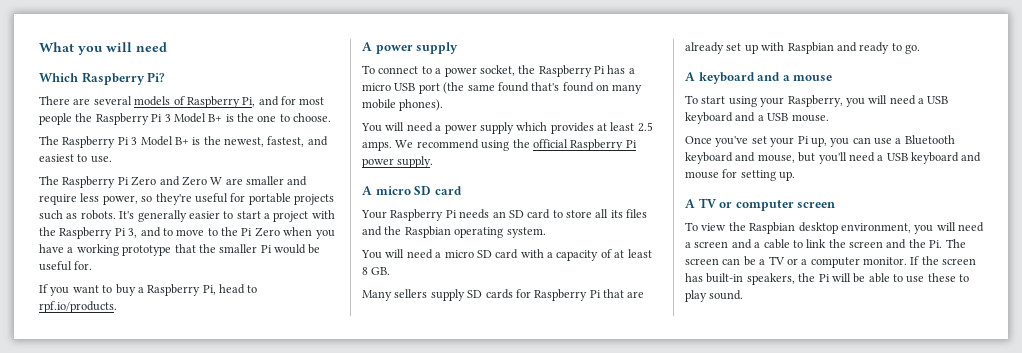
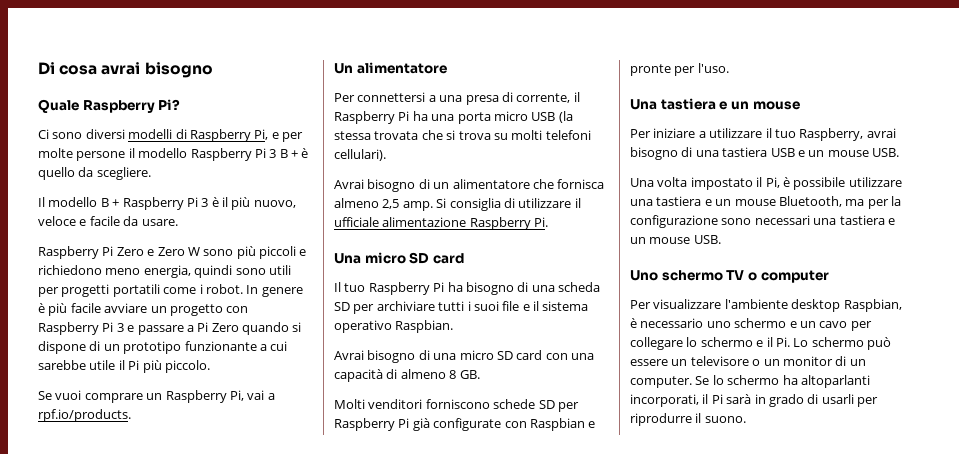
- What you will need
- Which Raspberry Pi?
- There are several models of Raspberry Pi, and for most people the Raspberry Pi 3 Model B+ is the one to choose.
- The Raspberry Pi 3 Model B+ is the newest, fastest, and easiest to use.
- The Raspberry Pi Zero and Zero W are smaller and require less power, so they're useful for portable projects such as robots. It's generally easier to start a project with the Raspberry Pi 3, and to move to the Pi Zero when you have a working prototype that the smaller Pi would be useful for.
- If you want to buy a Raspberry Pi, head to rpf.io/products.
- A power supply
- To connect to a power socket, the Raspberry Pi has a micro USB port (the same found that's found on many mobile phones).
- You will need a power supply which provides at least 2.5 amps. We recommend using the official Raspberry Pi power supply.
- A micro SD card
- Your Raspberry Pi needs an SD card to store all its files and the Raspbian operating system.
- You will need a micro SD card with a capacity of at least 8 GB.
- Many sellers supply SD cards for Raspberry Pi that are already set up with Raspbian and ready to go.
- A keyboard and a mouse
- To start using your Raspberry, you will need a USB keyboard and a USB mouse.
- Once you've set your Pi up, you can use a Bluetooth keyboard and mouse, but you'll need a USB keyboard and mouse for setting up.
- A TV or computer screen
- To view the Raspbian desktop environment, you will need a screen and a cable to link the screen and the Pi. The screen can be a TV or a computer monitor. If the screen has built-in speakers, the Pi will be able to use these to play sound.
+ Di cosa avrai bisogno
+ Quale Raspberry Pi?
+ Ci sono diversi modelli di Raspberry Pi, e per molte persone il modello Raspberry Pi 3 B + è quello da scegliere.
+ Il modello B + Raspberry Pi 3 è il più nuovo, veloce e facile da usare.
+ Raspberry Pi Zero e Zero W sono più piccoli e richiedono meno energia, quindi sono utili per progetti portatili come i robot. In genere è più facile avviare un progetto con Raspberry Pi 3 e passare a Pi Zero quando si dispone di un prototipo funzionante a cui sarebbe utile il Pi più piccolo.
+ Se vuoi comprare un Raspberry Pi, vai a rpf.io/products.
+ Un alimentatore
+ Per connettersi a una presa di corrente, il Raspberry Pi ha una porta micro USB (la stessa trovata che si trova su molti telefoni cellulari).
+ Avrai bisogno di un alimentatore che fornisca almeno 2,5 amp. Si consiglia di utilizzare il ufficiale alimentazione Raspberry Pi.
+ Una micro SD card
+ Il tuo Raspberry Pi ha bisogno di una scheda SD per archiviare tutti i suoi file e il sistema operativo Raspbian.
+ Avrai bisogno di una micro SD card con una capacità di almeno 8 GB.
+ Molti venditori forniscono schede SD per Raspberry Pi già configurate con Raspbian e pronte per l'uso.
+ Una tastiera e un mouse
+ Per iniziare a utilizzare il tuo Raspberry, avrai bisogno di una tastiera USB e un mouse USB.
+ Una volta impostato il Pi, è possibile utilizzare una tastiera e un mouse Bluetooth, ma per la configurazione sono necessari una tastiera e un mouse USB.
+ Uno schermo TV o computer
+ Per visualizzare l'ambiente desktop Raspbian, è necessario uno schermo e un cavo per collegare lo schermo e il Pi. Lo schermo può essere un televisore o un monitor di un computer. Se lo schermo ha altoparlanti incorporati, il Pi sarà in grado di usarli per riprodurre il suono.

